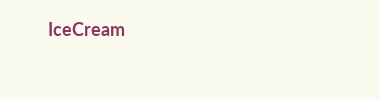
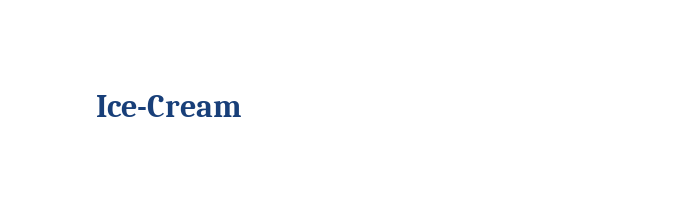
- IceCream
+ Ice-Cream

